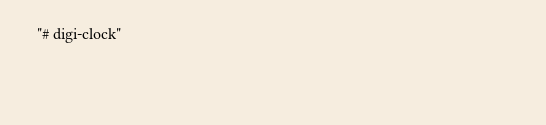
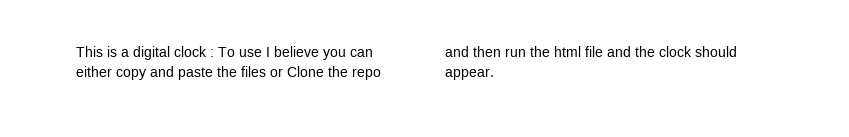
- "# digi-clock"
+ This is a digital clock : To use I believe you can either copy and paste the files or Clone the repo and then run the html file and the clock should appear.

